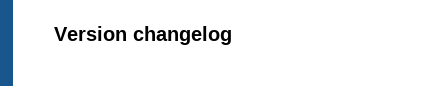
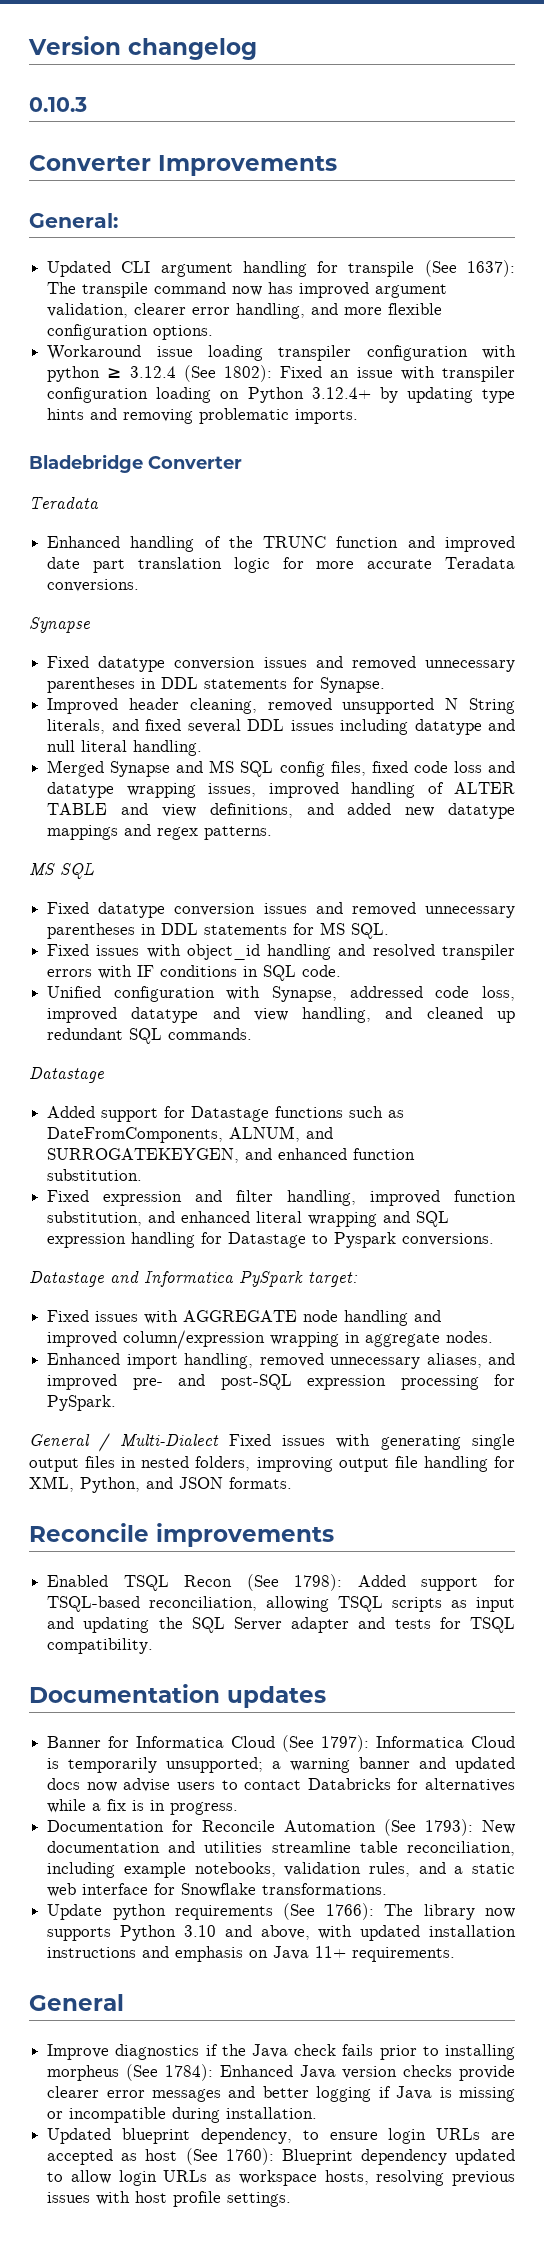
+ 0.10.3
+ Converter Improvements
+ General:
+ Updated CLI argument handling for transpile (See 1637): The transpile command now has improved argument validation, clearer error handling, and more flexible configuration options.
+ Workaround issue loading transpiler configuration with python ≥ 3.12.4 (See 1802): Fixed an issue with transpiler configuration loading on Python 3.12.4+ by updating type hints and removing problematic imports.
+ Bladebridge Converter
+ Teradata
+ Enhanced handling of the TRUNC function and improved date part translation logic for more accurate Teradata conversions.
+ Synapse
+ Fixed datatype conversion issues and removed unnecessary parentheses in DDL statements for Synapse.
+ Improved header cleaning, removed unsupported N String literals, and fixed several DDL issues including datatype and null literal handling.
+ Merged Synapse and MS SQL config files, fixed code loss and datatype wrapping issues, improved handling of ALTER TABLE and view definitions, and added new datatype mappings and regex patterns.
+ MS SQL
+ Fixed datatype conversion issues and removed unnecessary parentheses in DDL statements for MS SQL.
+ Fixed issues with object_id handling and resolved transpiler errors with IF conditions in SQL code.
+ Unified configuration with Synapse, addressed code loss, improved datatype and view handling, and cleaned up redundant SQL commands.
+ Datastage
+ Added support for Datastage functions such as DateFromComponents, ALNUM, and SURROGATEKEYGEN, and enhanced function substitution.
+ Fixed expression and filter handling, improved function substitution, and enhanced literal wrapping and SQL expression handling for Datastage to Pyspark conversions.
+ Datastage and Informatica PySpark target:
+ Fixed issues with AGGREGATE node handling and improved column/expression wrapping in aggregate nodes.
+ Enhanced import handling, removed unnecessary aliases, and improved pre- and post-SQL expression processing for PySpark.
+ General / Multi-Dialect Fixed issues with generating single output files in nested folders, improving output file handling for XML, Python, and JSON formats.
+ Reconcile improvements
+ Enabled TSQL Recon (See 1798): Added support for TSQL-based reconciliation, allowing TSQL scripts as input and updating the SQL Server adapter and tests for TSQL compatibility.
+ Documentation updates
+ Banner for Informatica Cloud (See 1797): Informatica Cloud is temporarily unsupported; a warning banner and updated docs now advise users to contact Databricks for alternatives while a fix is in progress.
+ Documentation for Reconcile Automation (See 1793): New documentation and utilities streamline table reconciliation, including example notebooks, validation rules, and a static web interface for Snowflake transformations.
+ Update python requirements (See 1766): The library now supports Python 3.10 and above, with updated installation instructions and emphasis on Java 11+ requirements.
+ General
+ Improve diagnostics if the Java check fails prior to installing morpheus (See 1784): Enhanced Java version checks provide clearer error messages and better logging if Java is missing or incompatible during installation.
+ Updated blueprint dependency, to ensure login URLs are accepted as host (See 1760): Blueprint dependency updated to allow login URLs as workspace hosts, resolving previous issues with host profile settings.

